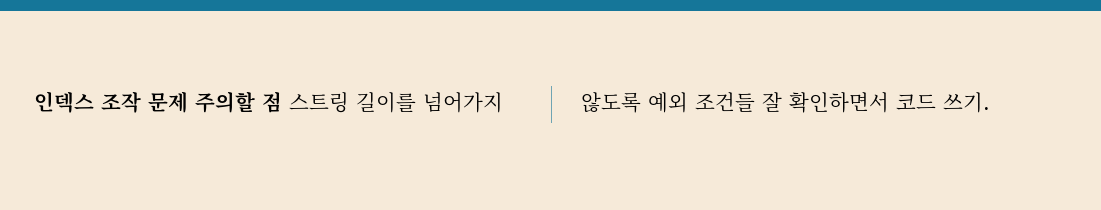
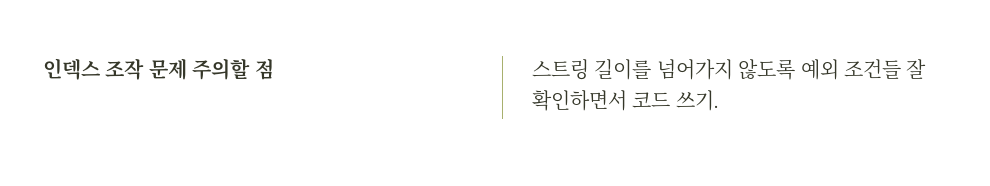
- 인덱스 조작 문제 주의할 점 스트링 길이를 넘어가지 않도록 예외 조건들 잘 확인하면서 코드 쓰기.
+ 인덱스 조작 문제 주의할 점
+ 스트링 길이를 넘어가지 않도록 예외 조건들 잘 확인하면서 코드 쓰기.

